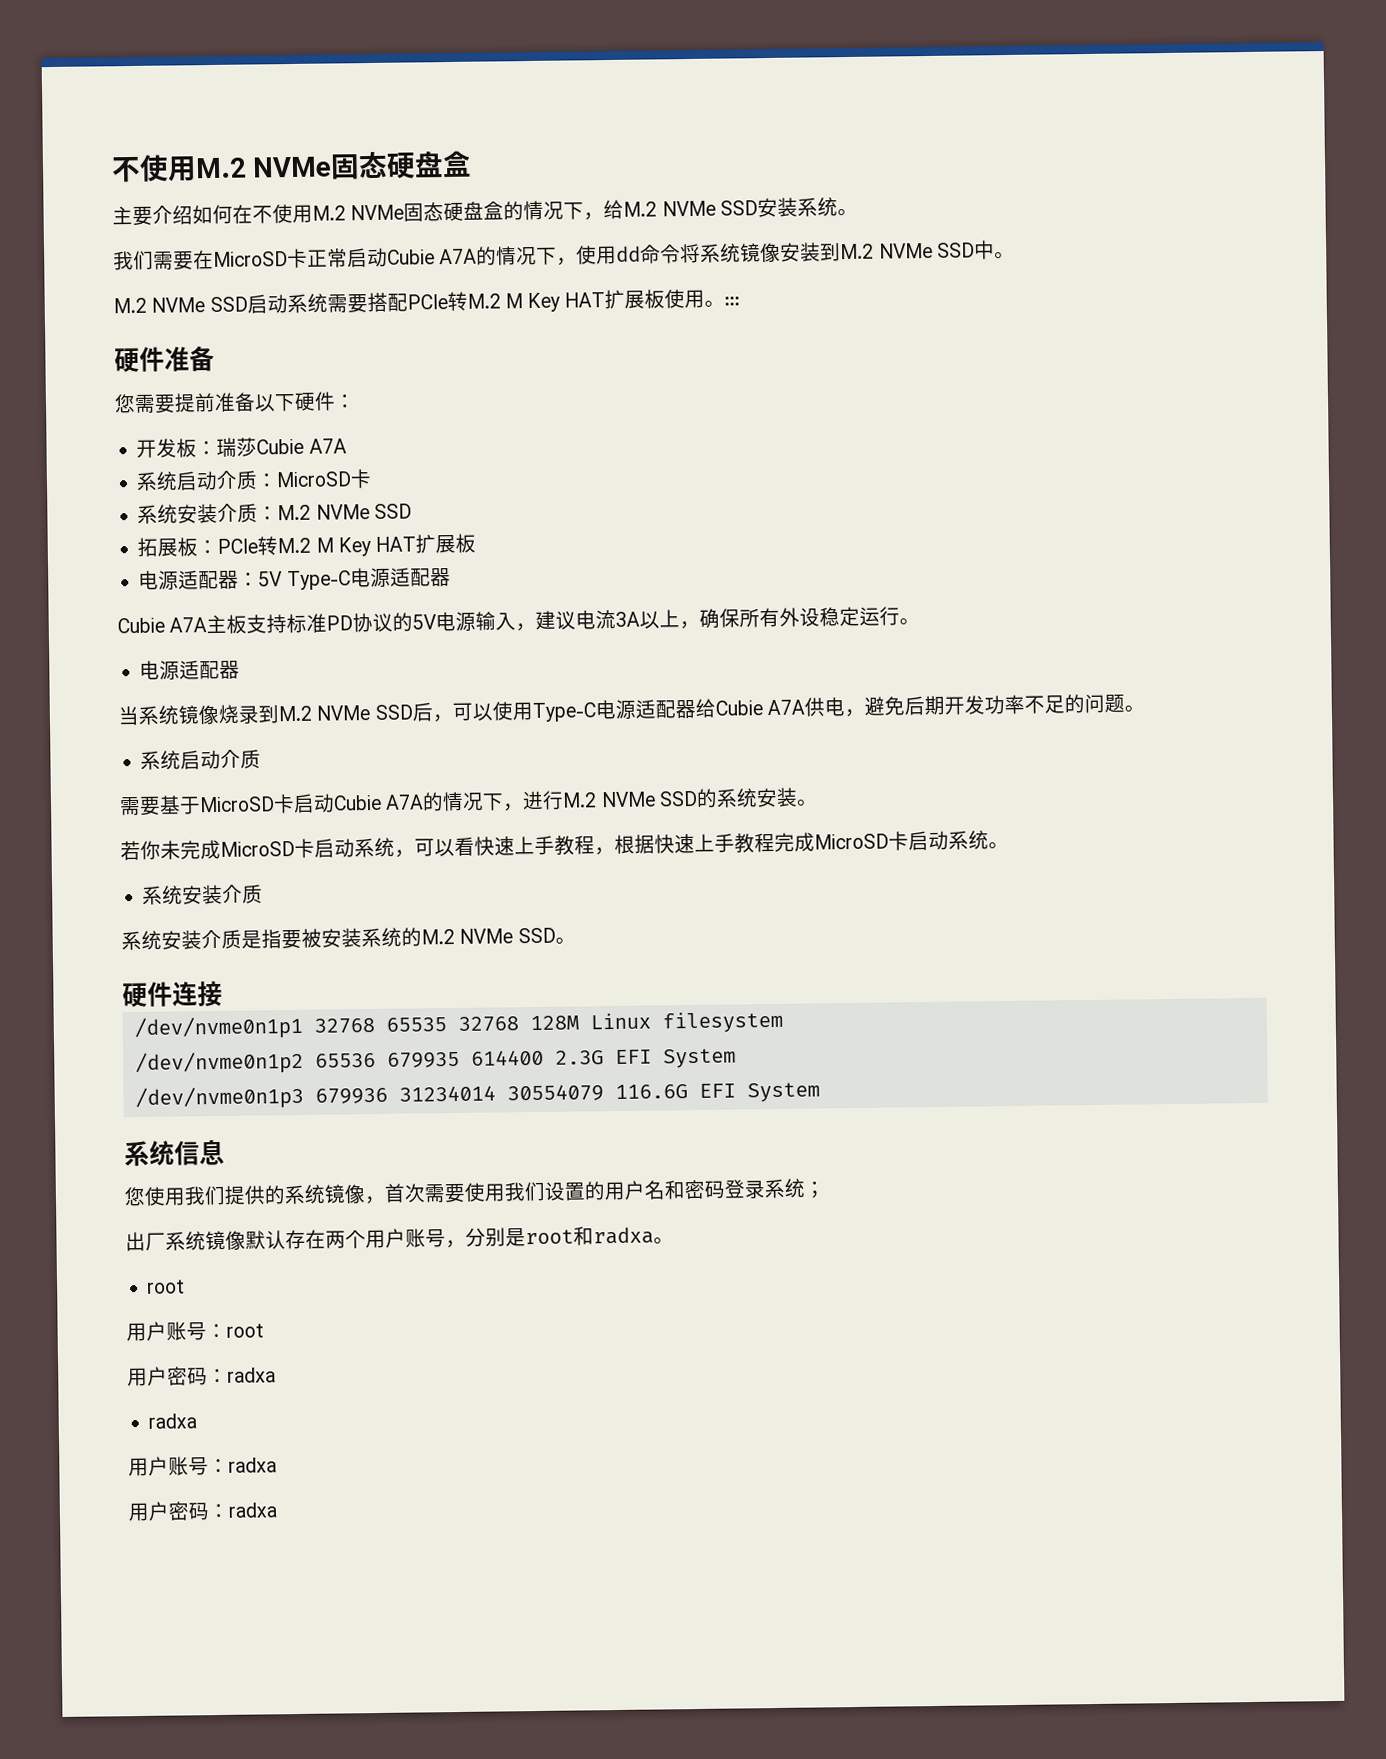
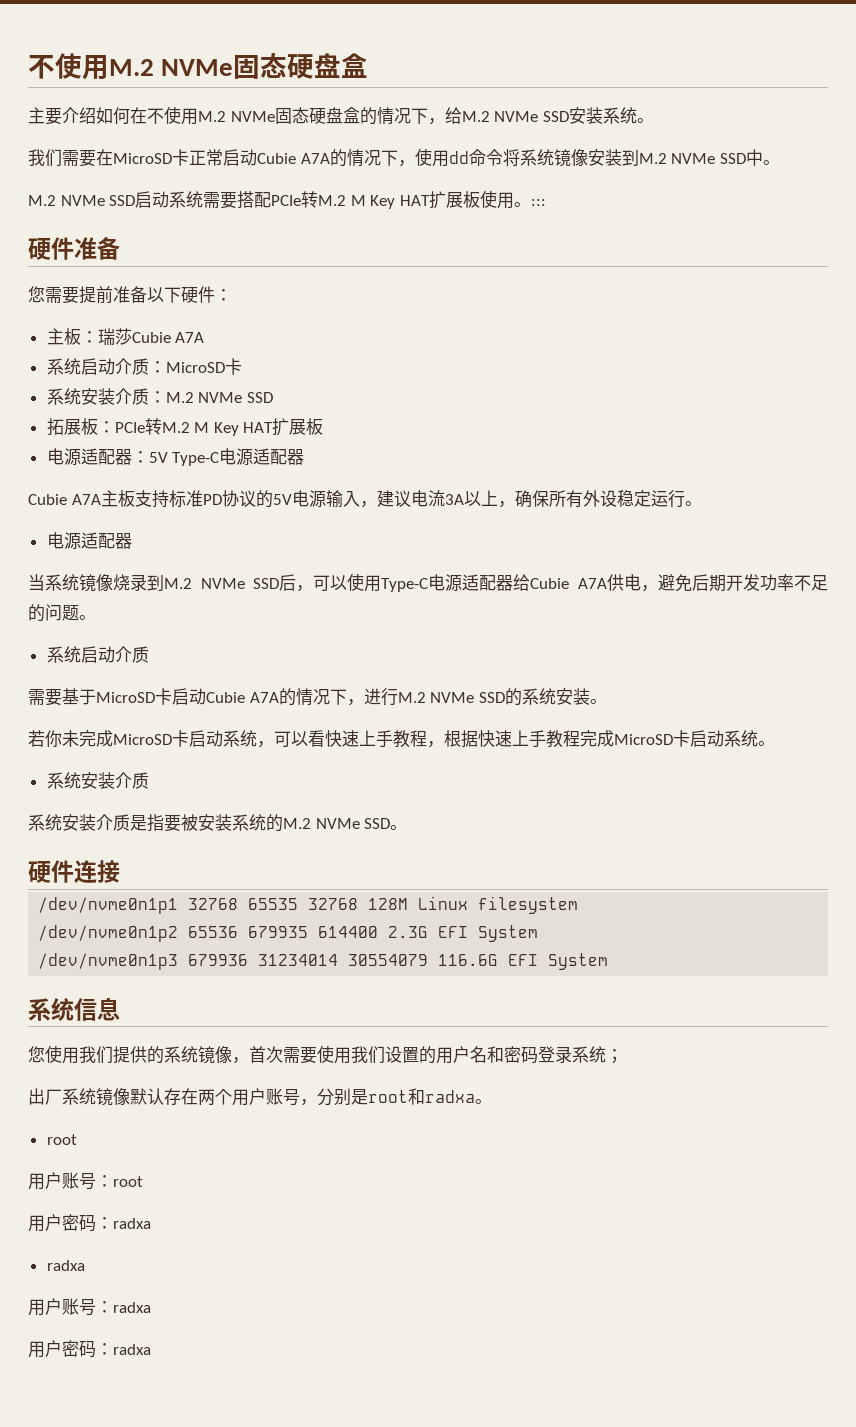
- 开发板：瑞莎Cubie A7A
+ 主板：瑞莎Cubie A7A

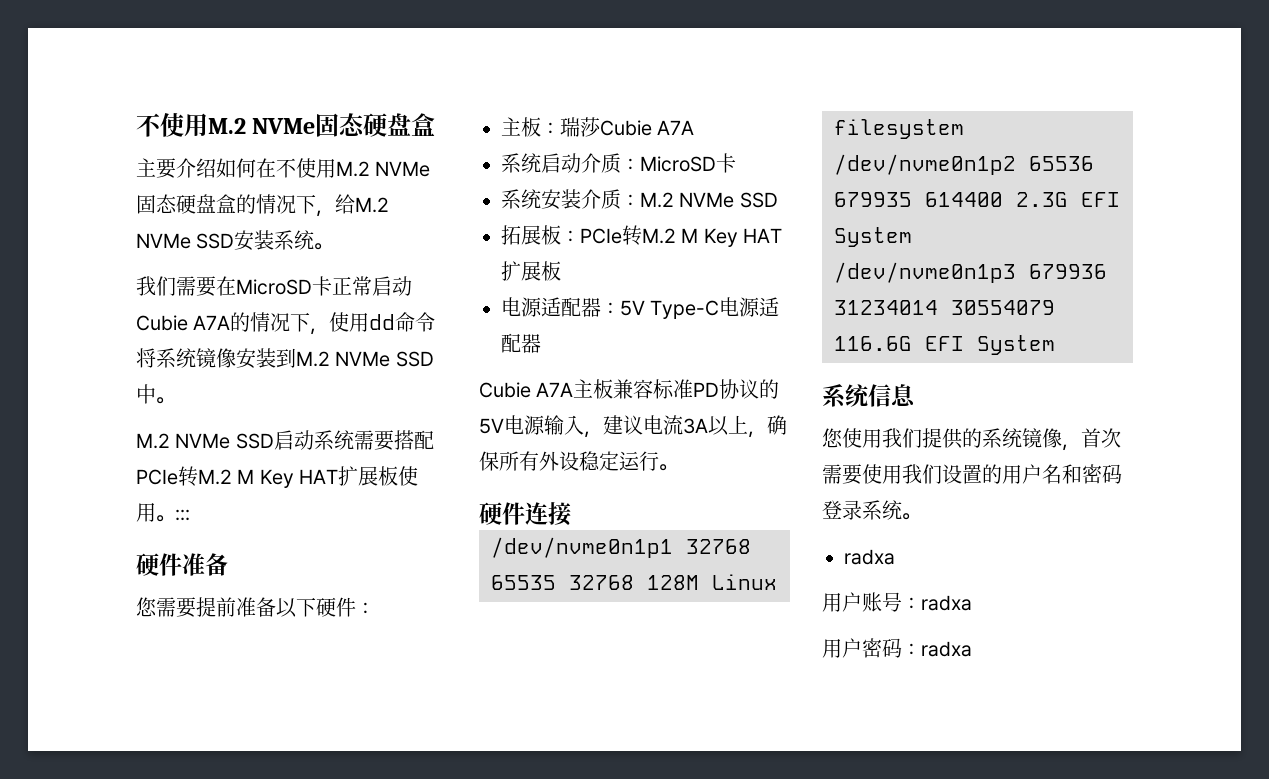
- Cubie A7A主板支持标准PD协议的5V电源输入，建议电流3A以上，确保所有外设稳定运行。
- 电源适配器
- 当系统镜像烧录到M.2 NVMe SSD后，可以使用Type-C电源适配器给Cubie A7A供电，避免后期开发功率不足的问题。
- 系统启动介质
- 需要基于MicroSD卡启动Cubie A7A的情况下，进行M.2 NVMe SSD的系统安装。
- 若你未完成MicroSD卡启动系统，可以看快速上手教程，根据快速上手教程完成MicroSD卡启动系统。
- 系统安装介质
- 系统安装介质是指要被安装系统的M.2 NVMe SSD。
+ Cubie A7A主板兼容标准PD协议的5V电源输入，建议电流3A以上，确保所有外设稳定运行。
- 您使用我们提供的系统镜像，首次需要使用我们设置的用户名和密码登录系统；
- 出厂系统镜像默认存在两个用户账号，分别是root和radxa。
- root
- 用户账号：root
- 用户密码：radxa
+ 您使用我们提供的系统镜像，首次需要使用我们设置的用户名和密码登录系统。

